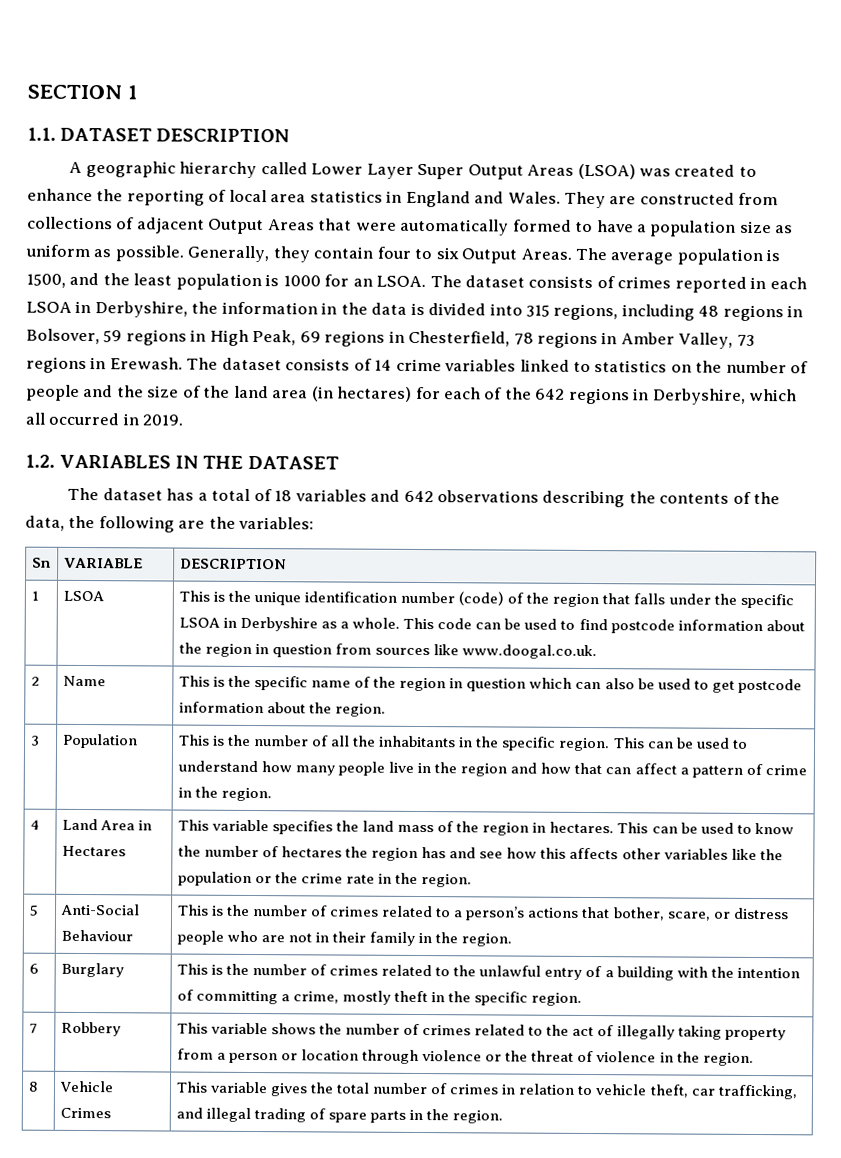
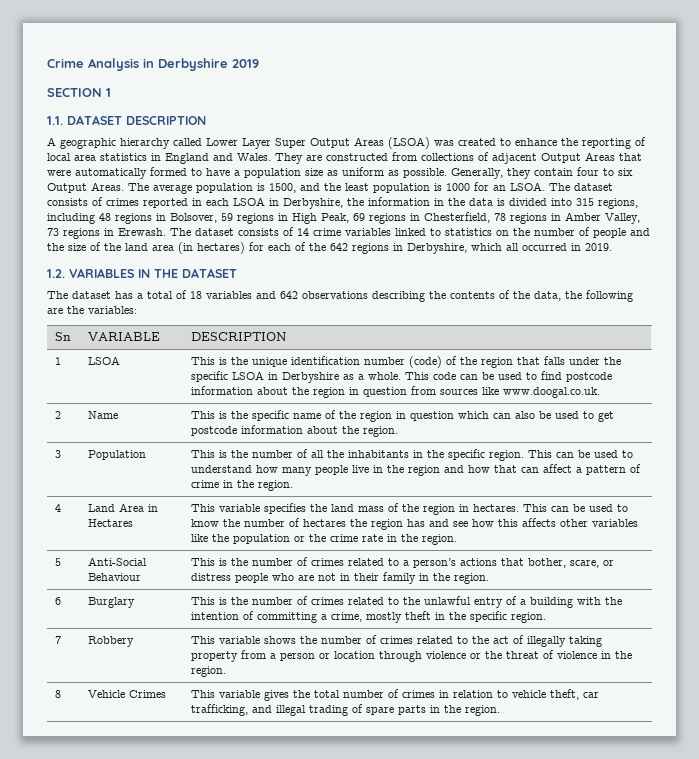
+ Crime Analysis in Derbyshire 2019

